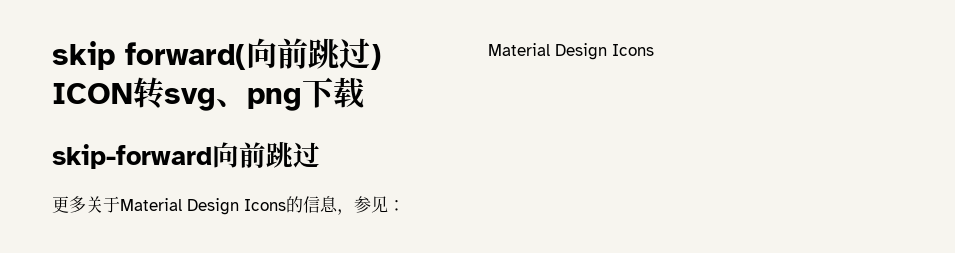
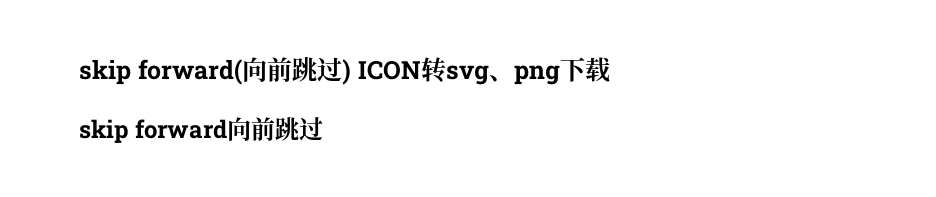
- skip-forward向前跳过
- 更多关于Material Design Icons的信息，参见：Material Design Icons
+ skip forward向前跳过

